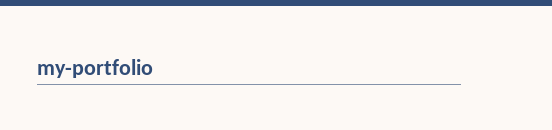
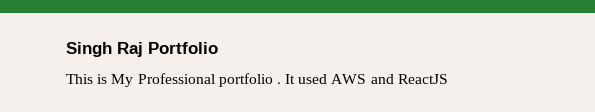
- my-portfolio
+ Singh Raj Portfolio
+ This is My Professional portfolio . It used AWS and ReactJS

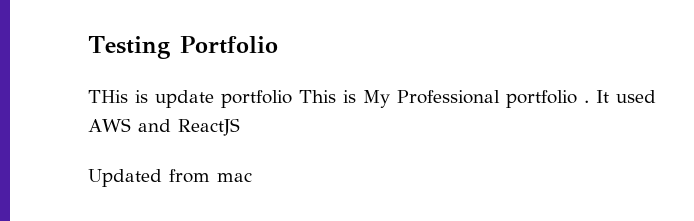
- Singh Raj Portfolio
+ Testing Portfolio
- This is My Professional portfolio .
+ THis is update portfolio This is My Professional portfolio .
+ Updated from mac

